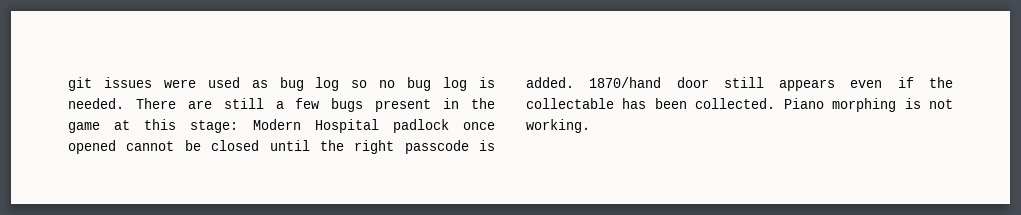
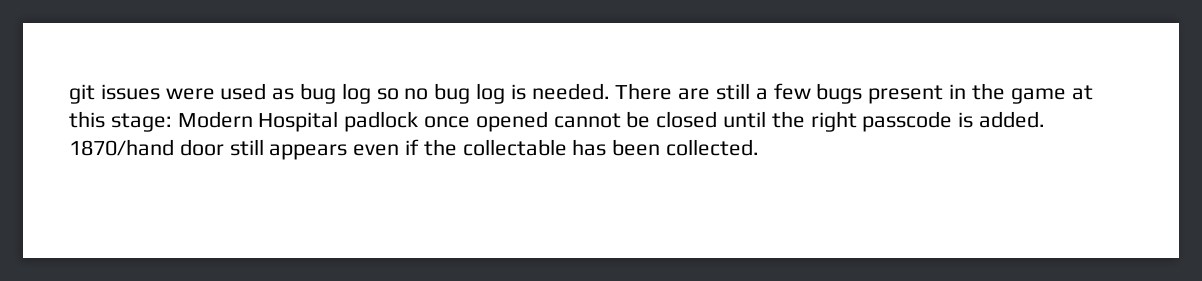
- Piano morphing is not working.

